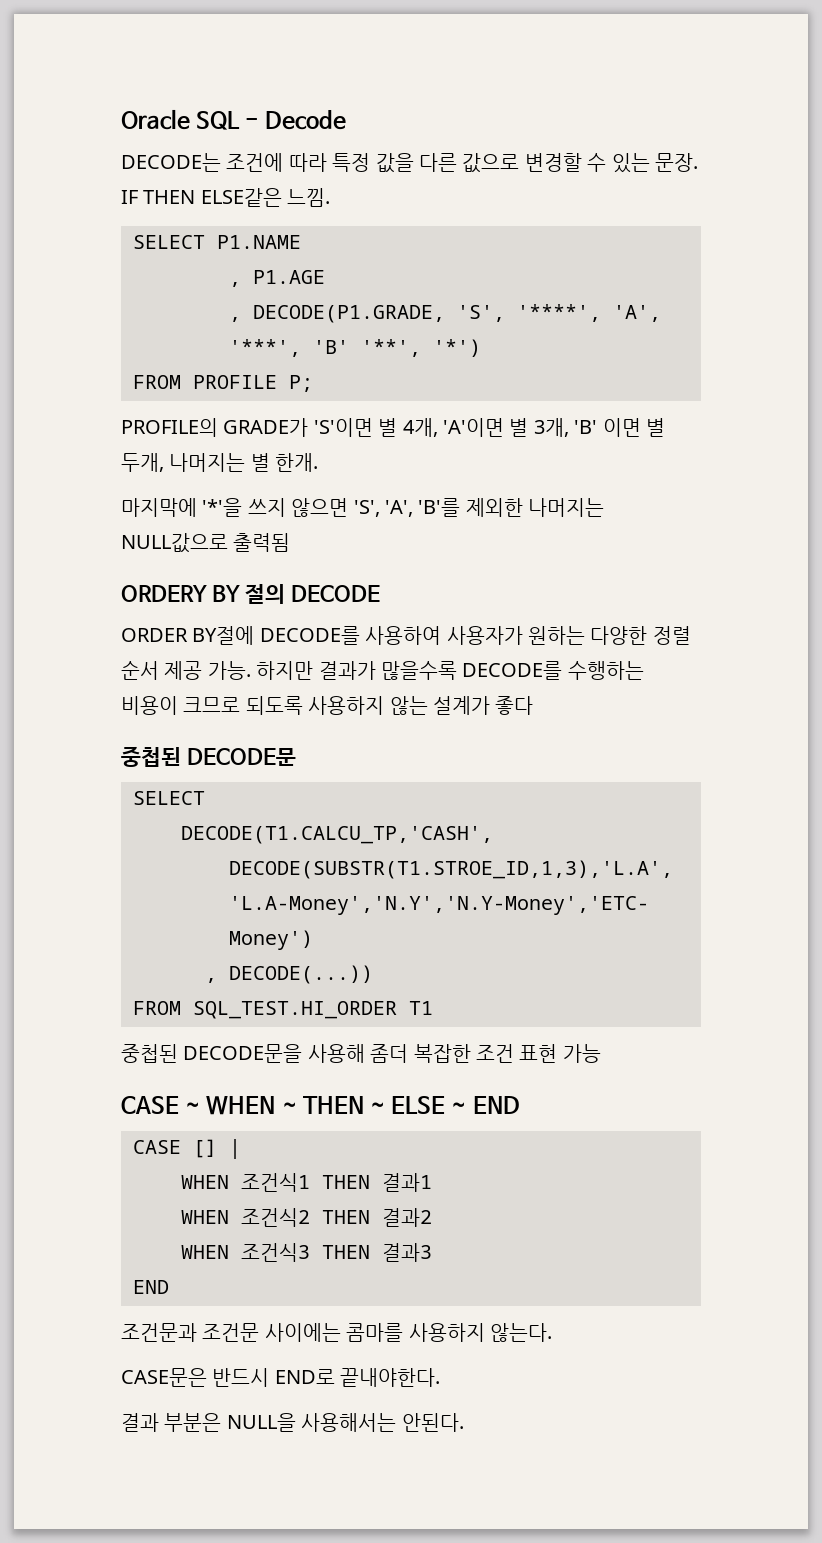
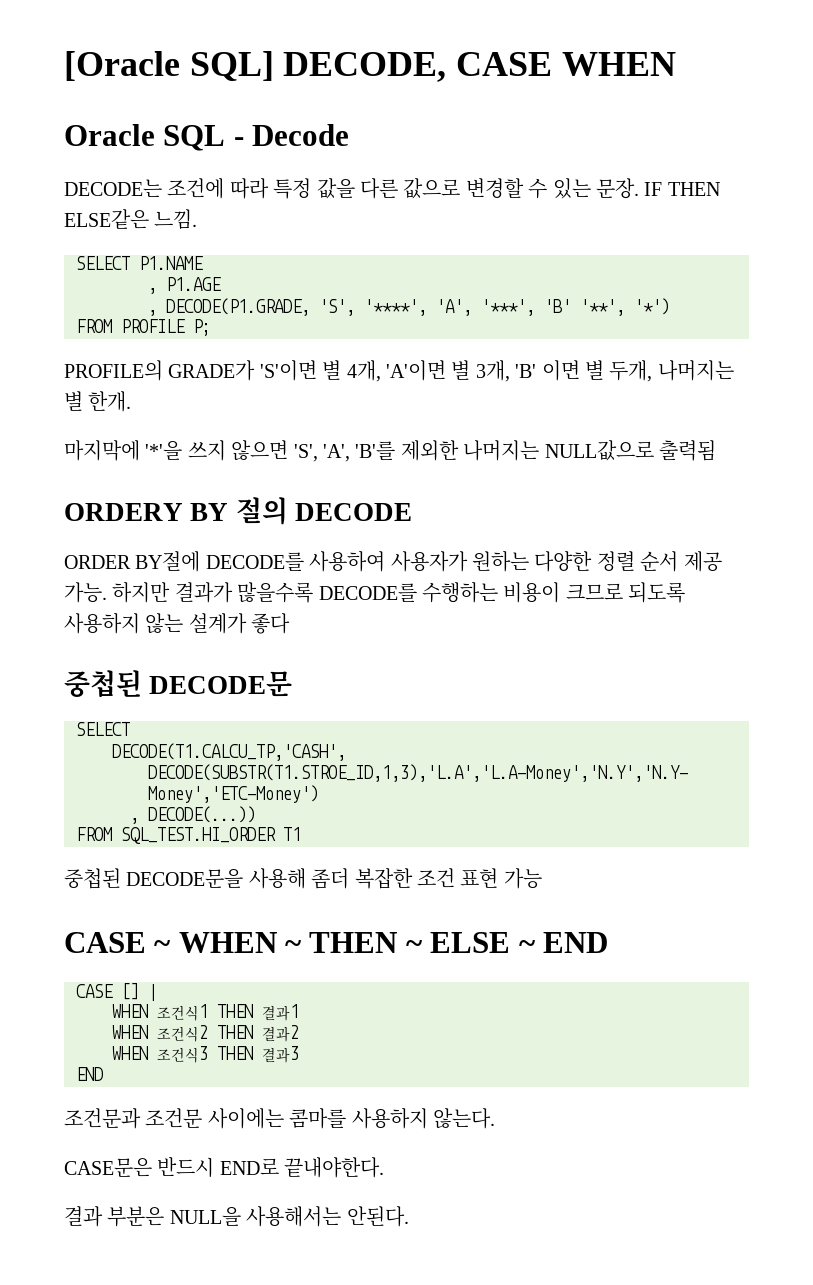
+ [Oracle SQL] DECODE, CASE WHEN

